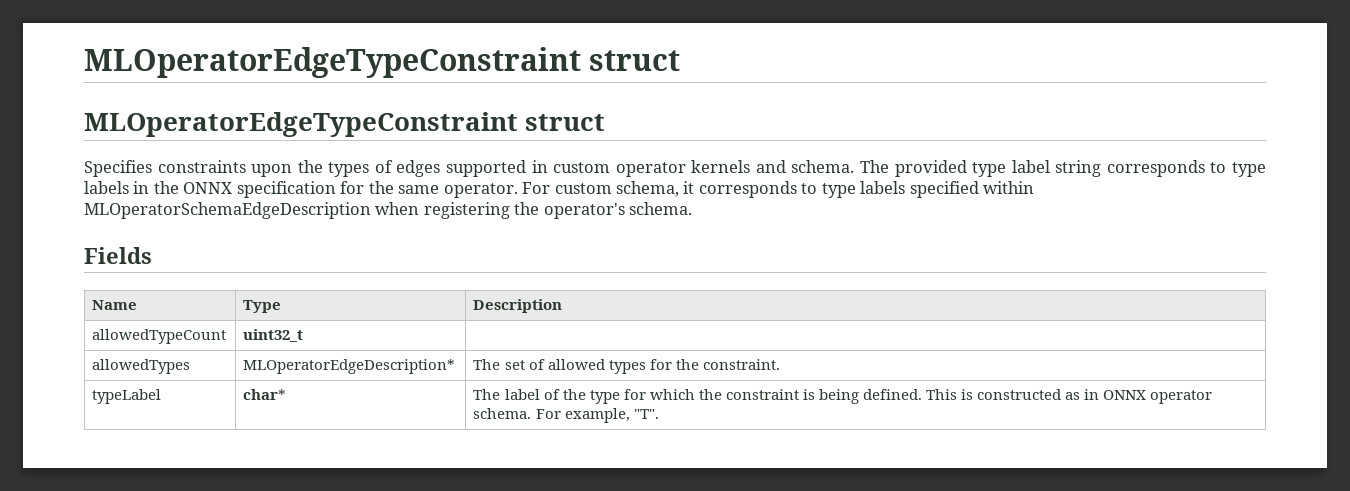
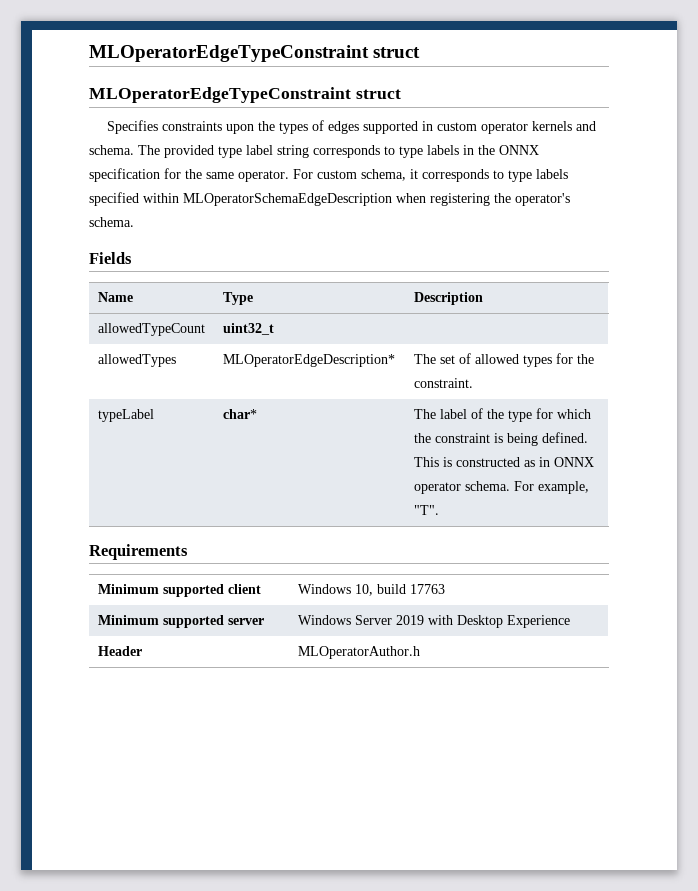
+ Requirements
+ Minimum supported client | Windows 10, build 17763
+ Minimum supported server | Windows Server 2019 with Desktop Experience
+ Header | MLOperatorAuthor.h

